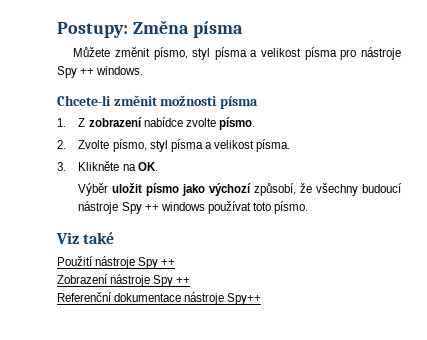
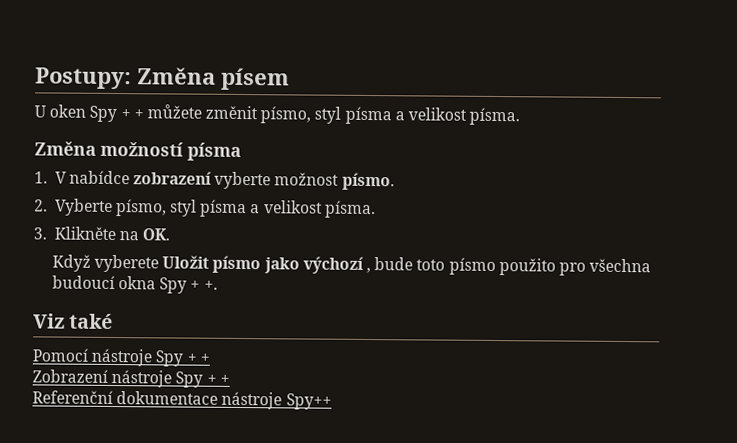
- Postupy: Změna písma
- Můžete změnit písmo, styl písma a velikost písma pro nástroje Spy ++ windows.
- Chcete-li změnit možnosti písma
- 1. Z zobrazení nabídce zvolte písmo.
+ Postupy: Změna písem
+ U oken Spy + + můžete změnit písmo, styl písma a velikost písma.
+ Změna možností písma
+ 1. V nabídce zobrazení vyberte možnost písmo.
- 2. Zvolte písmo, styl písma a velikost písma.
+ 2. Vyberte písmo, styl písma a velikost písma.
- Výběr uložit písmo jako výchozí způsobí, že všechny budoucí nástroje Spy ++ windows používat toto písmo.
+ Když vyberete Uložit písmo jako výchozí , bude toto písmo použito pro všechna budoucí okna Spy + +.
- Použití nástroje Spy ++
+ Pomocí nástroje Spy + +
- Zobrazení nástroje Spy ++
+ Zobrazení nástroje Spy + +

